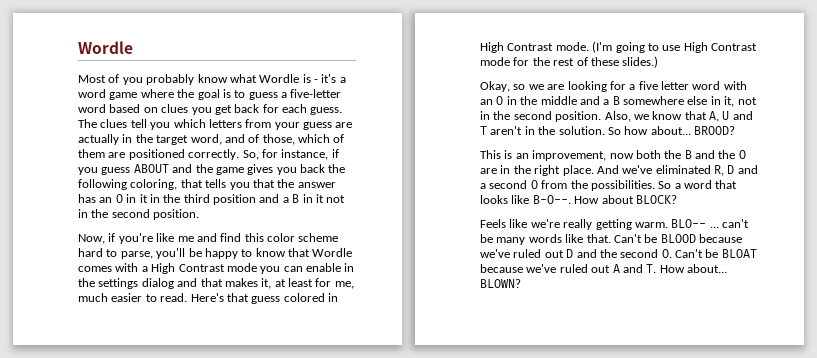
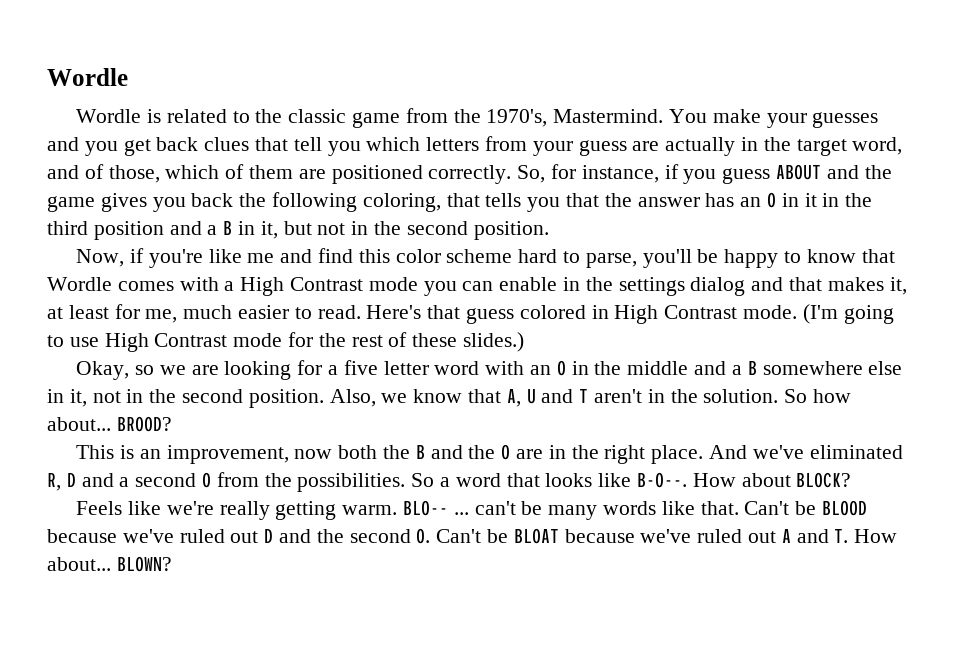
- Most of you probably know what Wordle is - it's a word game where the goal is to guess a five-letter word based on clues you get back for each guess. The clues tell you which letters from your guess are actually in the target word, and of those, which of them are positioned correctly.
+ Wordle is related to the classic game from the 1970's, Mastermind. You make your guesses and you get back clues that tell you which letters from your guess are actually in the target word, and of those, which of them are positioned correctly.
- So, for instance, if you guess ABOUT and the game gives you back the following coloring, that tells you that the answer has an O in it in the third position and a B in it not in the second position.
+ So, for instance, if you guess ABOUT and the game gives you back the following coloring, that tells you that the answer has an O in it in the third position and a B in it, but not in the second position.

